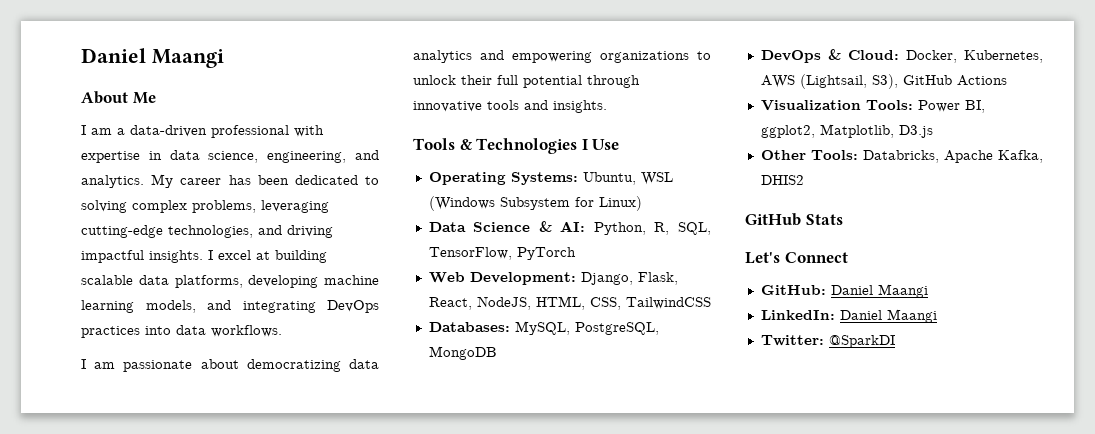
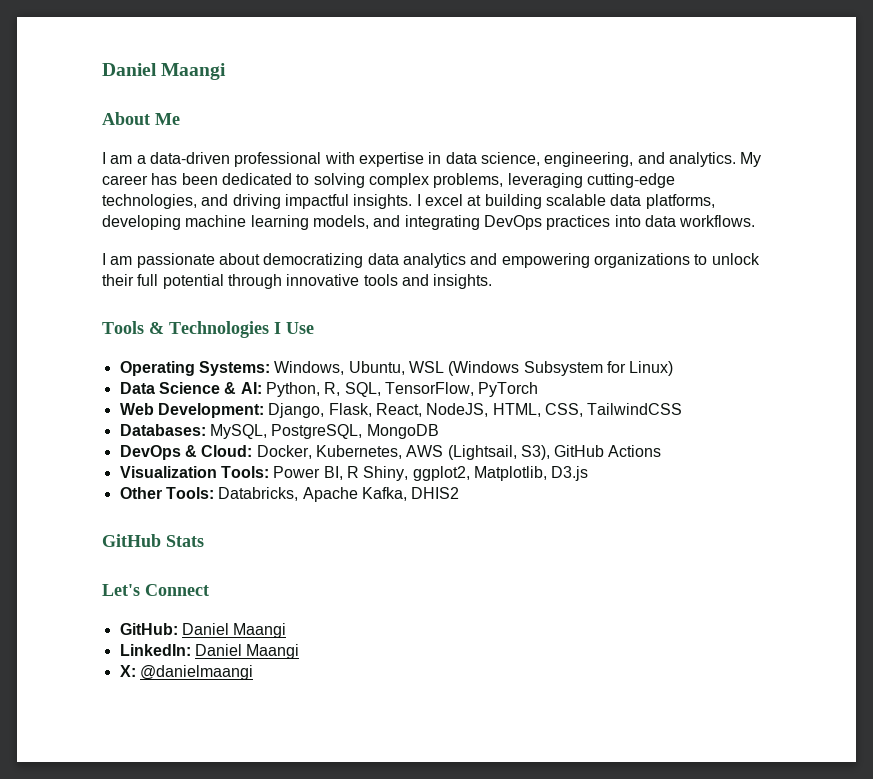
- Operating Systems: Ubuntu, WSL (Windows Subsystem for Linux)
+ Operating Systems: Windows, Ubuntu, WSL (Windows Subsystem for Linux)
- Visualization Tools: Power BI, ggplot2, Matplotlib, D3.js
+ Visualization Tools: Power BI, R Shiny, ggplot2, Matplotlib, D3.js
- Twitter: @SparkDI
+ X: @danielmaangi

